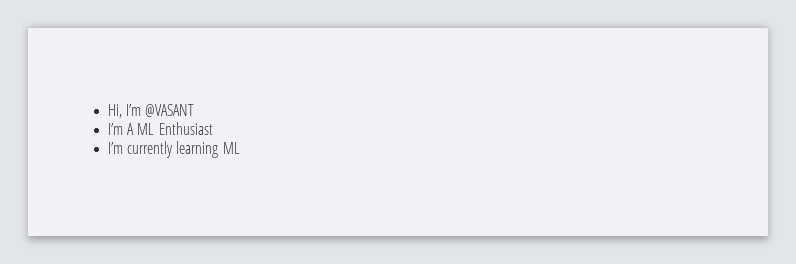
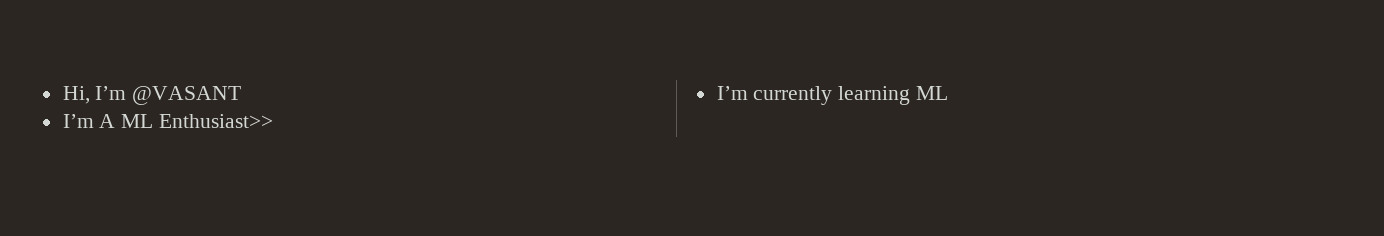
- I’m A ML Enthusiast
+ I’m A ML Enthusiast>>

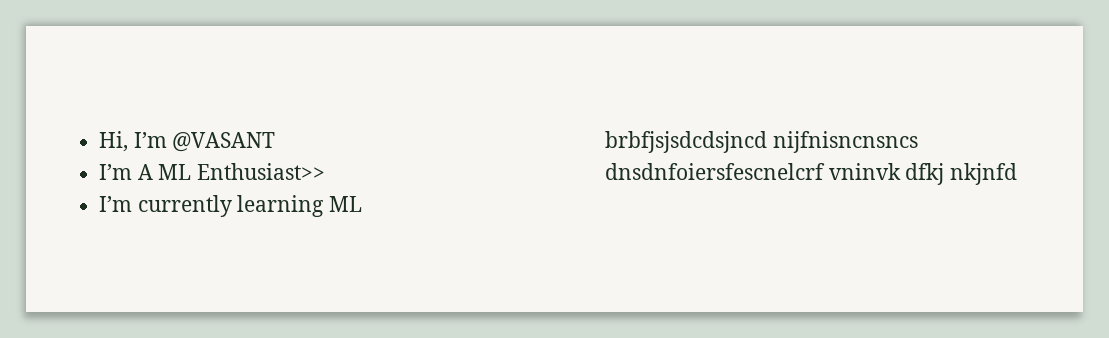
- I’m currently learning ML
+ I’m currently learning ML brbfjsjsdcdsjncd nijfnisncnsncs dnsdnfoiersfescnelcrf vninvk dfkj nkjnfd

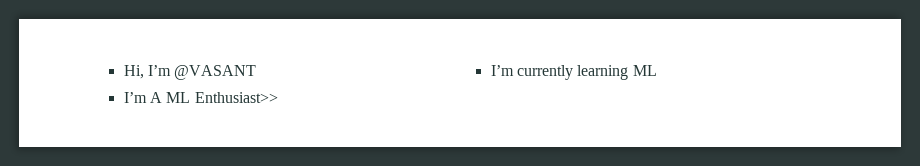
- I’m currently learning ML brbfjsjsdcdsjncd nijfnisncnsncs dnsdnfoiersfescnelcrf vninvk dfkj nkjnfd
+ I’m currently learning ML

